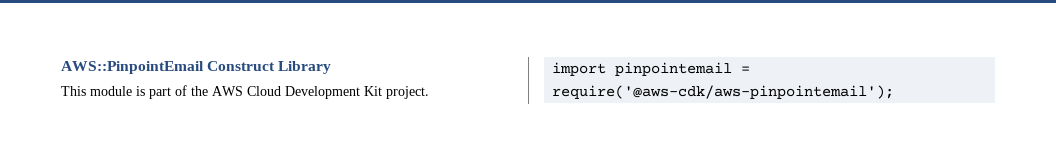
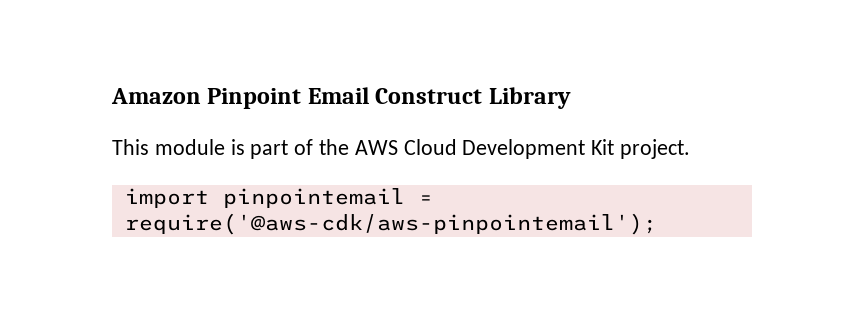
- AWS::PinpointEmail Construct Library
+ Amazon Pinpoint Email Construct Library

